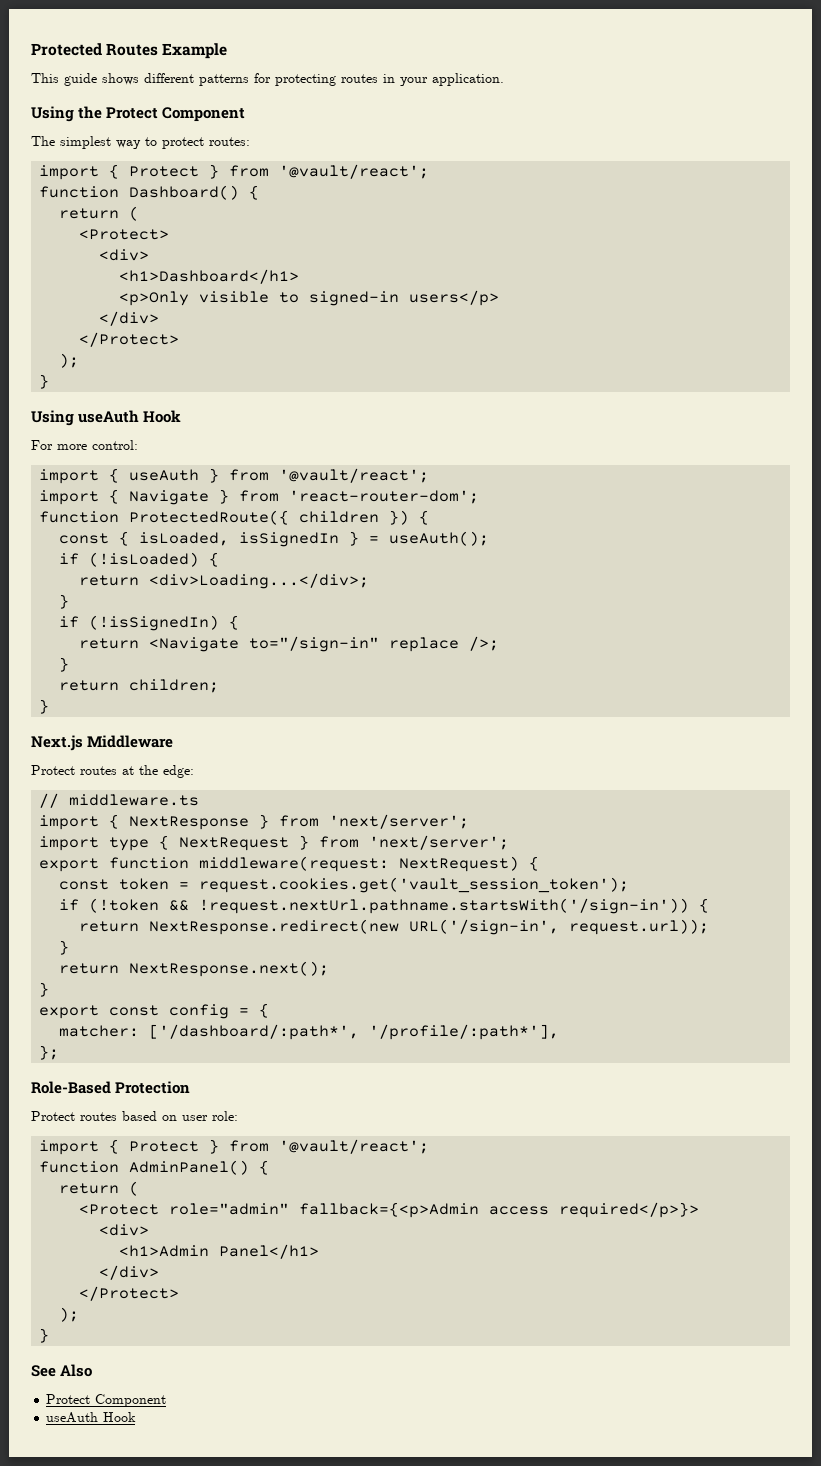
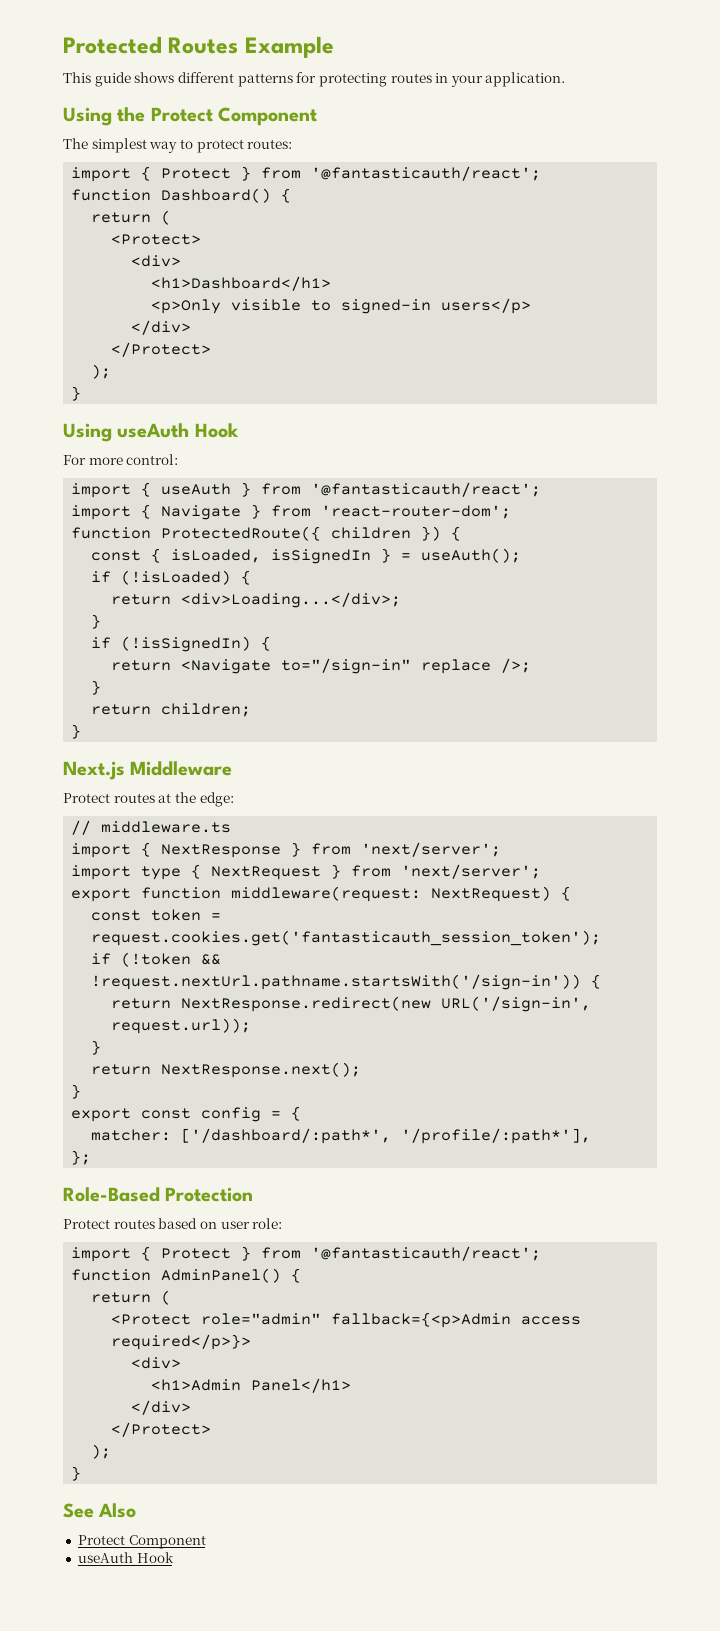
  The simplest way to protect routes:
- import { Protect } from '@vault/react';
+ import { Protect } from '@fantasticauth/react';
- import { useAuth } from '@vault/react';
+ import { useAuth } from '@fantasticauth/react';
- const token = request.cookies.get('vault_session_token');
+ const token = request.cookies.get('fantasticauth_session_token');
  Protect routes based on user role:
- import { Protect } from '@vault/react';
+ import { Protect } from '@fantasticauth/react';

